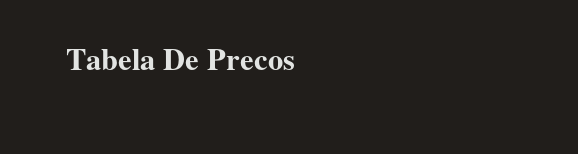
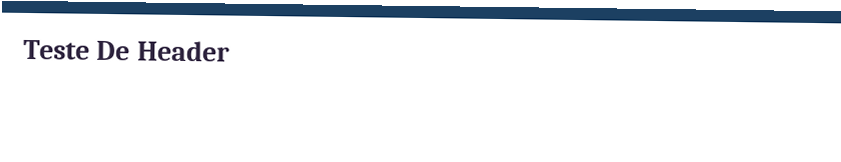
- Tabela De Precos
+ Teste De Header

